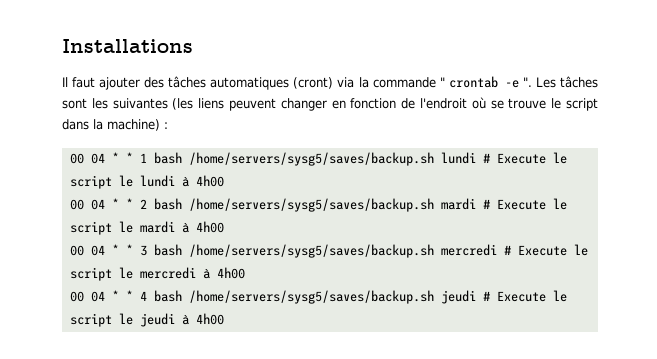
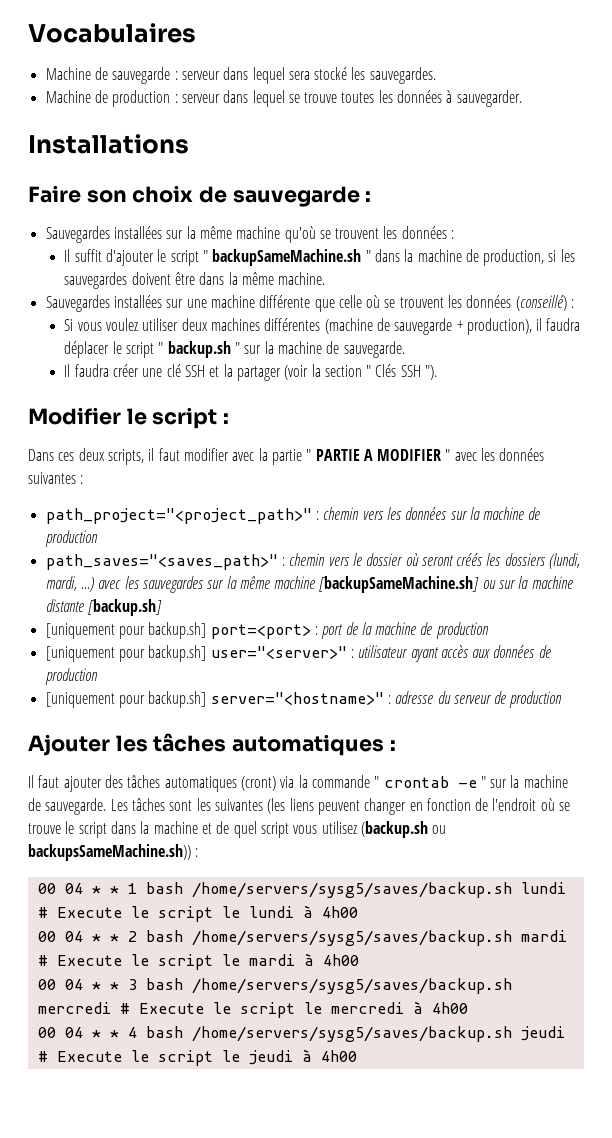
+ Vocabulaires
+ Machine de sauvegarde : serveur dans lequel sera stocké les sauvegardes.
+ Machine de production : serveur dans lequel se trouve toutes les données à sauvegarder.
  Installations
+ Faire son choix de sauvegarde :
+ Sauvegardes installées sur la même machine qu'où se trouvent les données :
+ Il suffit d'ajouter le script " backupSameMachine.sh " dans la machine de production, si les sauvegardes doivent être dans la même machine.
+ Sauvegardes installées sur une machine différente que celle où se trouvent les données (conseillé) :
+ Si vous voulez utiliser deux machines différentes (machine de sauvegarde + production), il faudra déplacer le script " backup.sh " sur la machine de sauvegarde.
+ Il faudra créer une clé SSH et la partager (voir la section " Clés SSH ").
+ Modifier le script :
+ Dans ces deux scripts, il faut modifier avec la partie " PARTIE A MODIFIER " avec les données suivantes :
+ path_project="<project_path>" : chemin vers les données sur la machine de production
+ path_saves="<saves_path>" : chemin vers le dossier où seront créés les dossiers (lundi, mardi, ...) avec les sauvegardes sur la même machine [backupSameMachine.sh] ou sur la machine distante [backup.sh]
+ [uniquement pour backup.sh] port=<port> : port de la machine de production
+ [uniquement pour backup.sh] user="<server>" : utilisateur ayant accès aux données de production
+ [uniquement pour backup.sh] server="<hostname>" : adresse du serveur de production
+ Ajouter les tâches automatiques :
- Il faut ajouter des tâches automatiques (cront) via la commande " crontab -e ".
+ Il faut ajouter des tâches automatiques (cront) via la commande " crontab -e " sur la machine de sauvegarde.
- Les tâches sont les suivantes (les liens peuvent changer en fonction de l'endroit où se trouve le script dans la machine) :
+ Les tâches sont les suivantes (les liens peuvent changer en fonction de l'endroit où se trouve le script dans la machine et de quel script vous utilisez (backup.sh ou backupsSameMachine.sh)) :

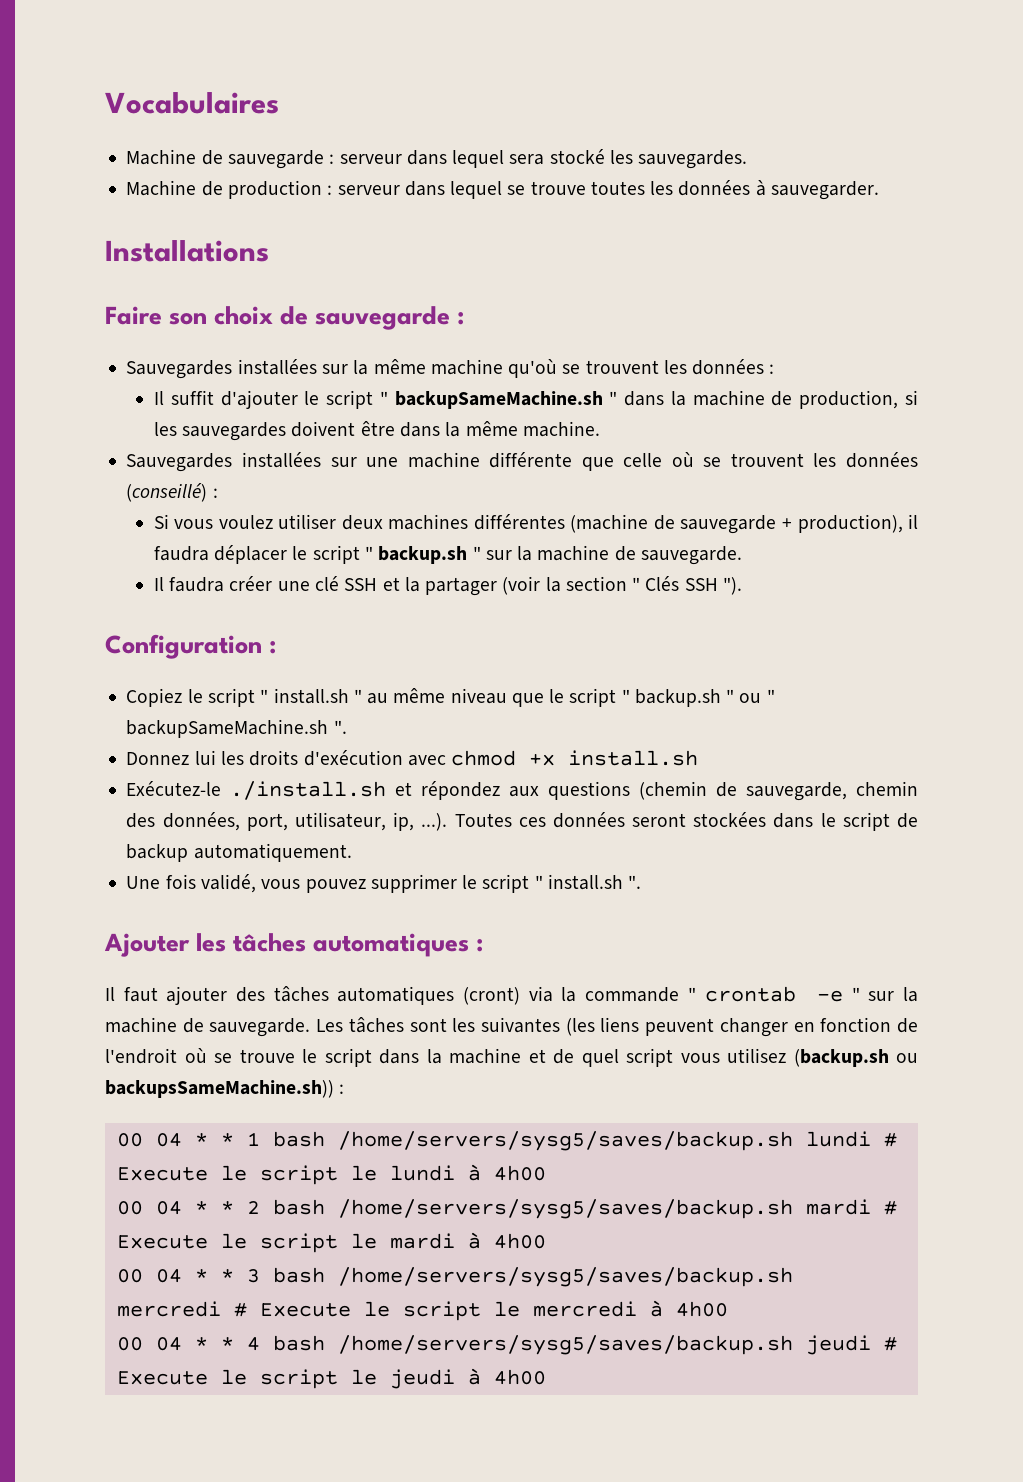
- Modifier le script :
- Dans ces deux scripts, il faut modifier avec la partie " PARTIE A MODIFIER " avec les données suivantes :
- path_project="<project_path>" : chemin vers les données sur la machine de production
- path_saves="<saves_path>" : chemin vers le dossier où seront créés les dossiers (lundi, mardi, ...) avec les sauvegardes sur la même machine [backupSameMachine.sh] ou sur la machine distante [backup.sh]
- [uniquement pour backup.sh] port=<port> : port de la machine de production
- [uniquement pour backup.sh] user="<server>" : utilisateur ayant accès aux données de production
- [uniquement pour backup.sh] server="<hostname>" : adresse du serveur de production
+ Configuration :
+ Copiez le script " install.sh " au même niveau que le script " backup.sh " ou " backupSameMachine.sh ".
+ Donnez lui les droits d'exécution avec chmod +x install.sh
+ Exécutez-le ./install.sh et répondez aux questions (chemin de sauvegarde, chemin des données, port, utilisateur, ip, ...). Toutes ces données seront stockées dans le script de backup automatiquement.
+ Une fois validé, vous pouvez supprimer le script " install.sh ".

